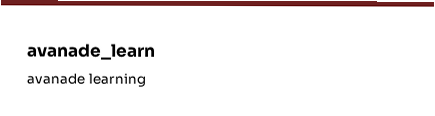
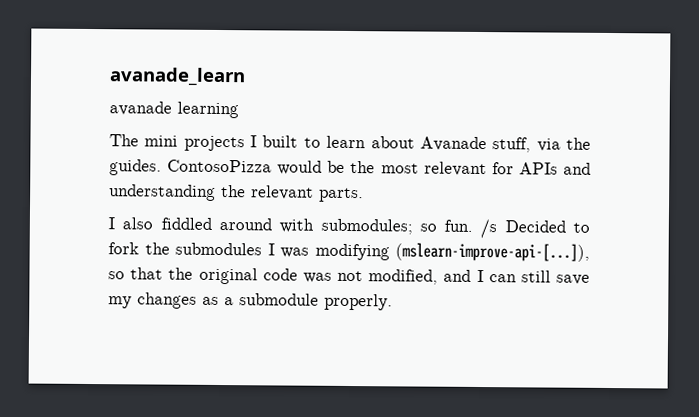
+ The mini projects I built to learn about Avanade stuff, via the guides. ContosoPizza would be the most relevant for APIs and understanding the relevant parts.
+ I also fiddled around with submodules; so fun. /s Decided to fork the submodules I was modifying (mslearn-improve-api-[...]), so that the original code was not modified, and I can still save my changes as a submodule properly.

